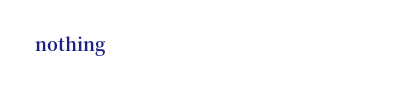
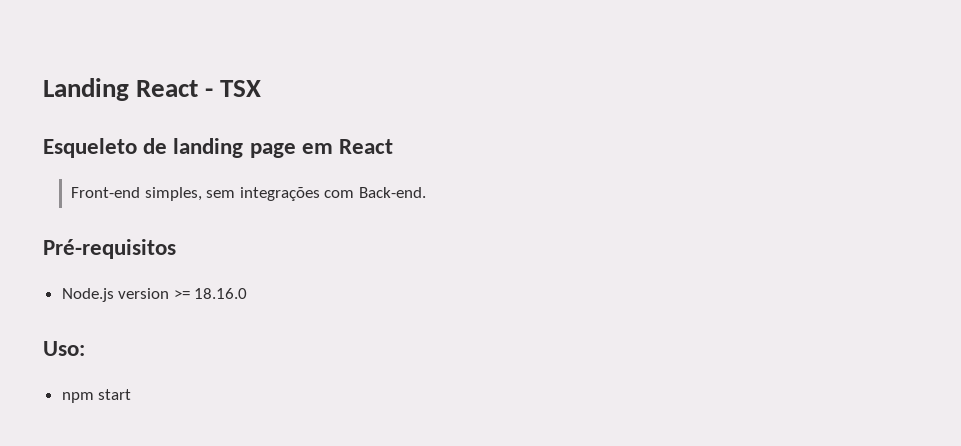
- nothing
+ Landing React - TSX
+ Esqueleto de landing page em React
+ Front-end simples, sem integrações com Back-end.
+ Pré-requisitos
+ Node.js version >= 18.16.0
+ Uso:
+ npm start

